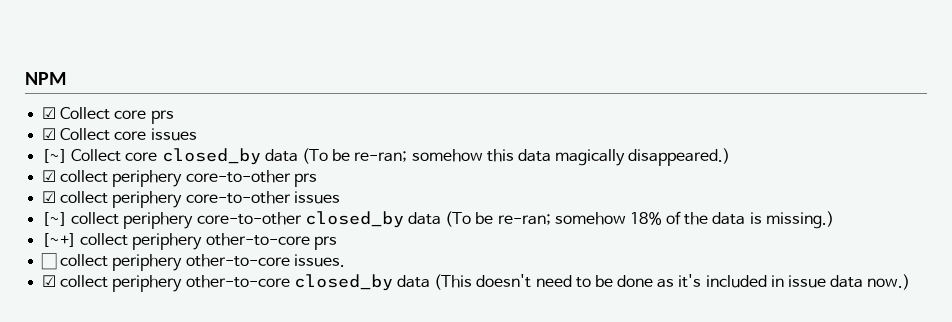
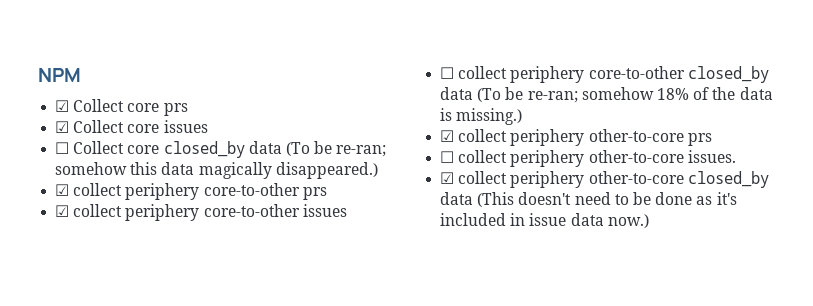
- [~] Collect core closed_by data (To be re-ran; somehow this data magically disappeared.)
+ ☐ Collect core closed_by data (To be re-ran; somehow this data magically disappeared.)
- [~] collect periphery core-to-other closed_by data (To be re-ran; somehow 18% of the data is missing.)
+ ☐ collect periphery core-to-other closed_by data (To be re-ran; somehow 18% of the data is missing.)
- [~+] collect periphery other-to-core prs
+ ☑ collect periphery other-to-core prs

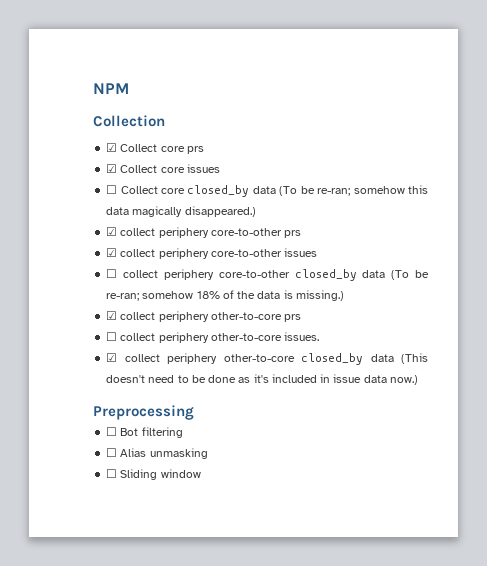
+ Collection
+ Preprocessing
+ ☐ Bot filtering
+ ☐ Alias unmasking
+ ☐ Sliding window

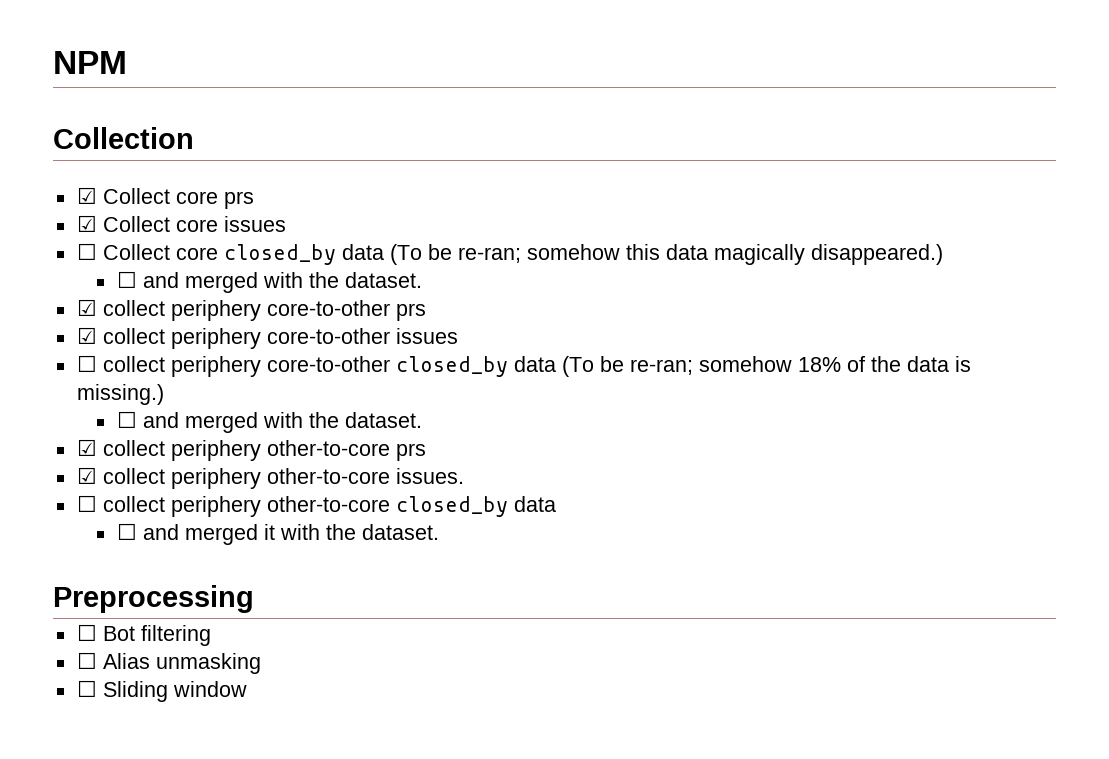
  ☐ Collect core closed_by data (To be re-ran; somehow this data magically disappeared.)
+ ☐ and merged with the dataset.
  ☐ collect periphery core-to-other closed_by data (To be re-ran; somehow 18% of the data is missing.)
+ ☐ and merged with the dataset.
- ☐ collect periphery other-to-core issues.
+ ☑ collect periphery other-to-core issues.
- ☑ collect periphery other-to-core closed_by data (This doesn't need to be done as it's included in issue data now.)
+ ☐ collect periphery other-to-core closed_by data
+ ☐ and merged it with the dataset.

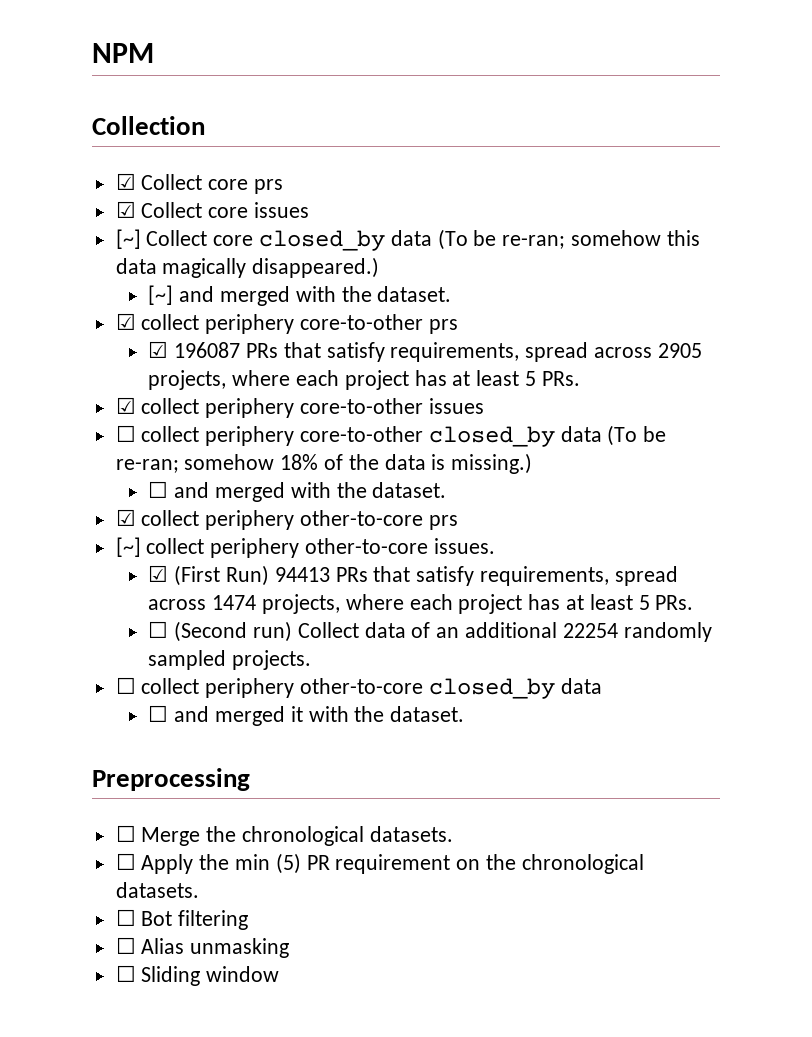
- ☐ Collect core closed_by data (To be re-ran; somehow this data magically disappeared.)
- ☐ and merged with the dataset.
+ [~] Collect core closed_by data (To be re-ran; somehow this data magically disappeared.)
+ [~] and merged with the dataset.
+ ☑ 196087 PRs that satisfy requirements, spread across 2905 projects, where each project has at least 5 PRs.
- ☑ collect periphery other-to-core issues.
+ [~] collect periphery other-to-core issues.
+ ☑ (First Run) 94413 PRs that satisfy requirements, spread across 1474 projects, where each project has at least 5 PRs.
+ ☐ (Second run) Collect data of an additional 22254 randomly sampled projects.
+ ☐ Merge the chronological datasets.
+ ☐ Apply the min (5) PR requirement on the chronological datasets.

